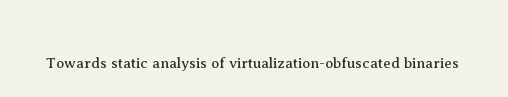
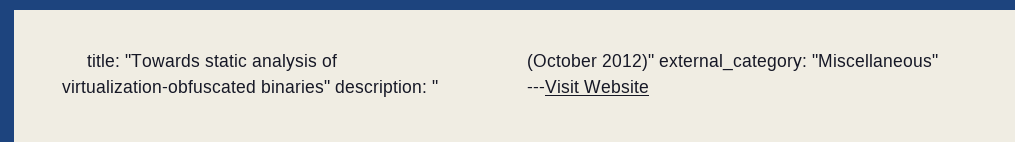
- Towards static analysis of virtualization-obfuscated binaries
+ title: "Towards static analysis of virtualization-obfuscated binaries" description: " (October 2012)" external_category: "Miscellaneous" ---Visit Website

